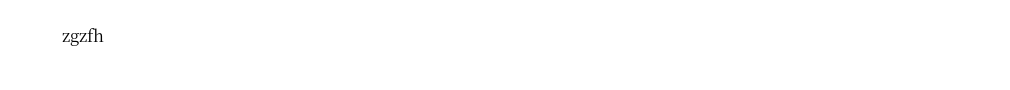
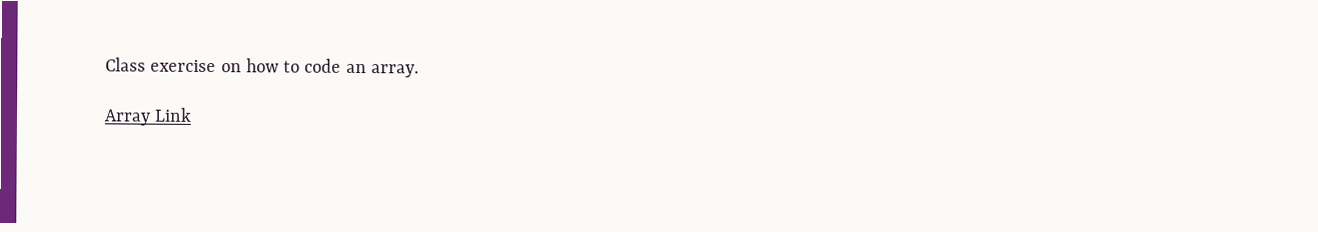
- zgzfh
+ Class exercise on how to code an array.
+ Array Link

